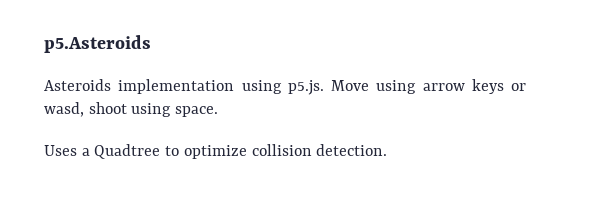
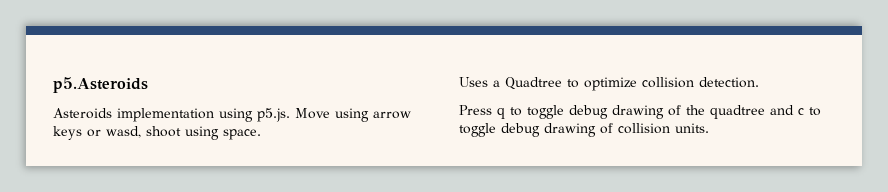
+ Press q to toggle debug drawing of the quadtree and c to toggle debug drawing of collision units.

